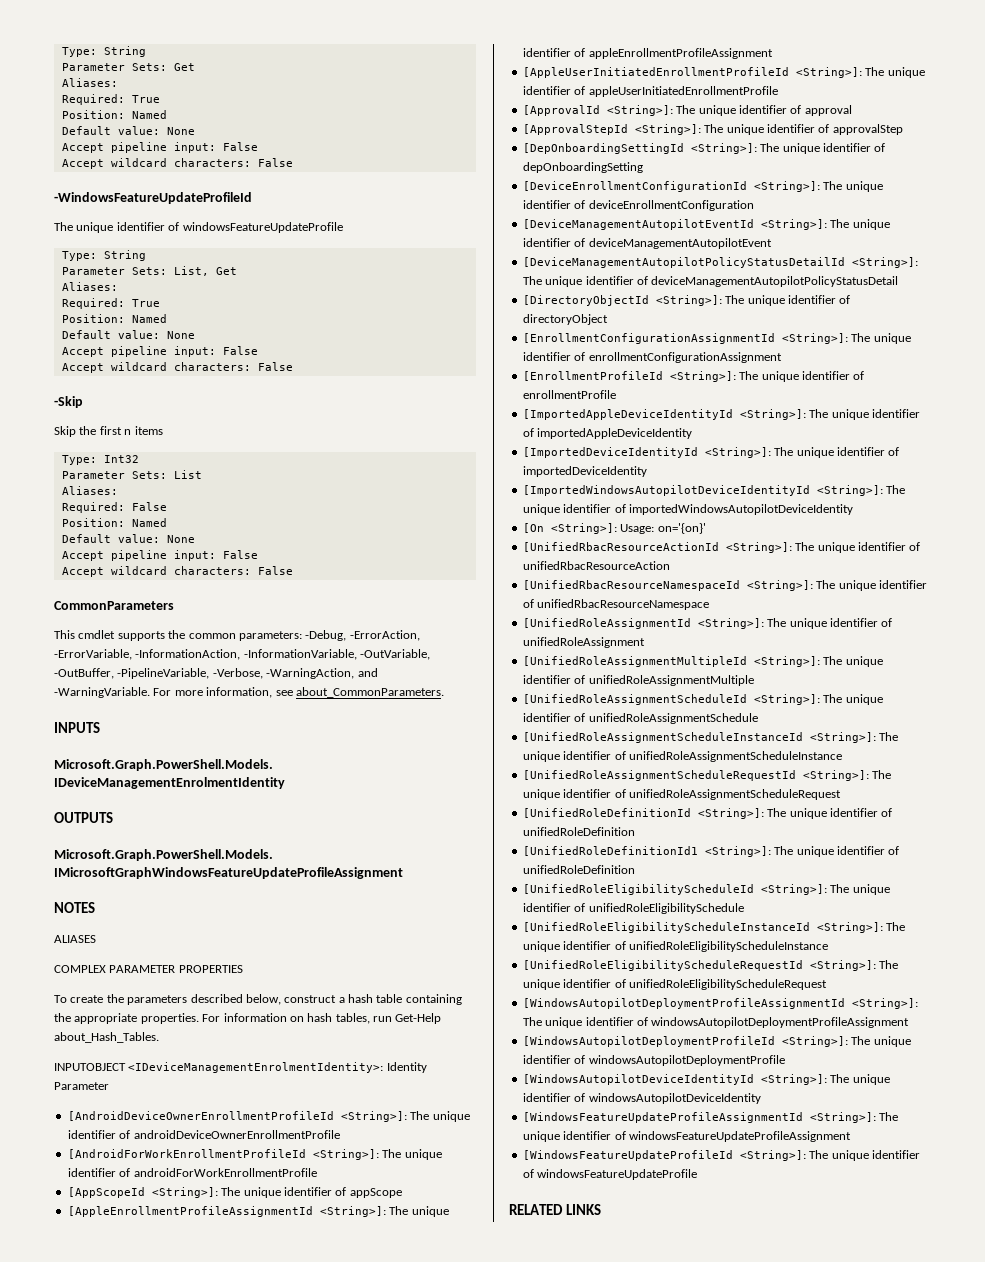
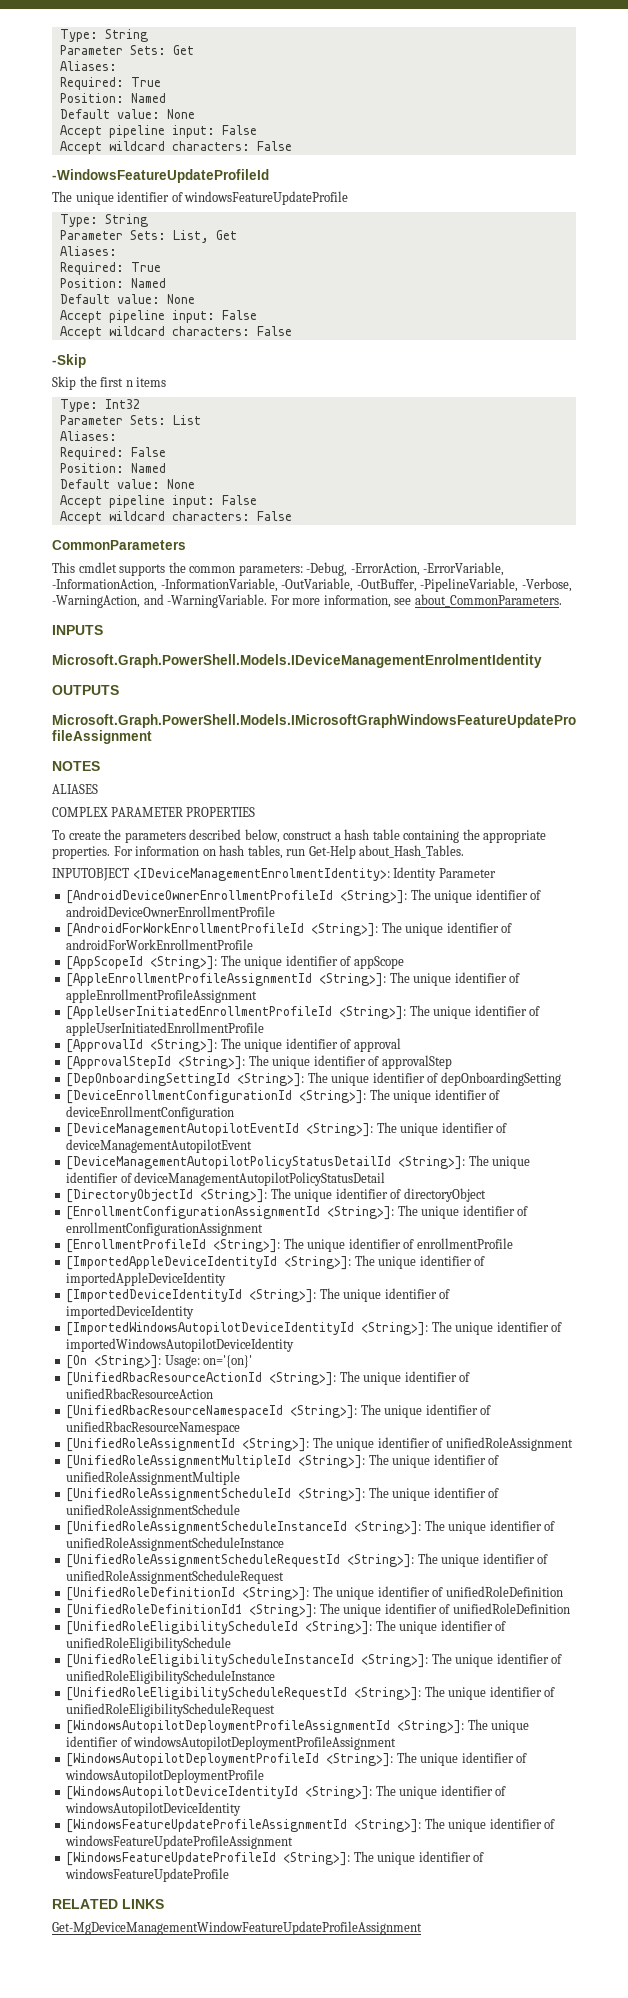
+ Get-MgDeviceManagementWindowFeatureUpdateProfileAssignment

